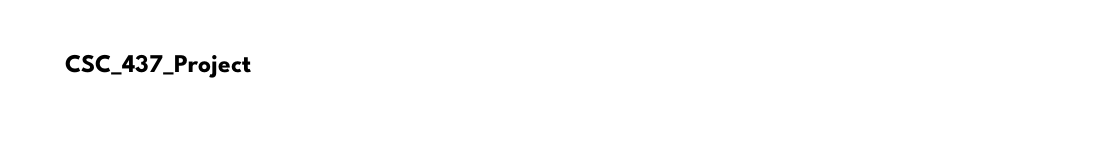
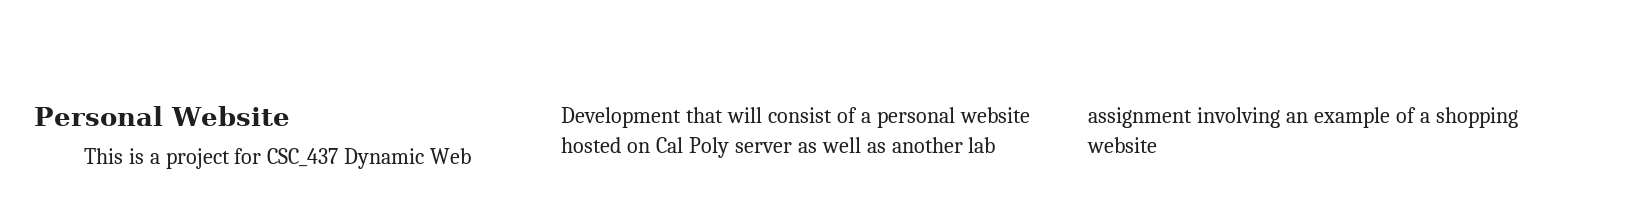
- CSC_437_Project
+ Personal Website
+ This is a project for CSC_437 Dynamic Web Development that will consist of a personal website hosted on Cal Poly server as well as another lab assignment involving an example of a shopping website

